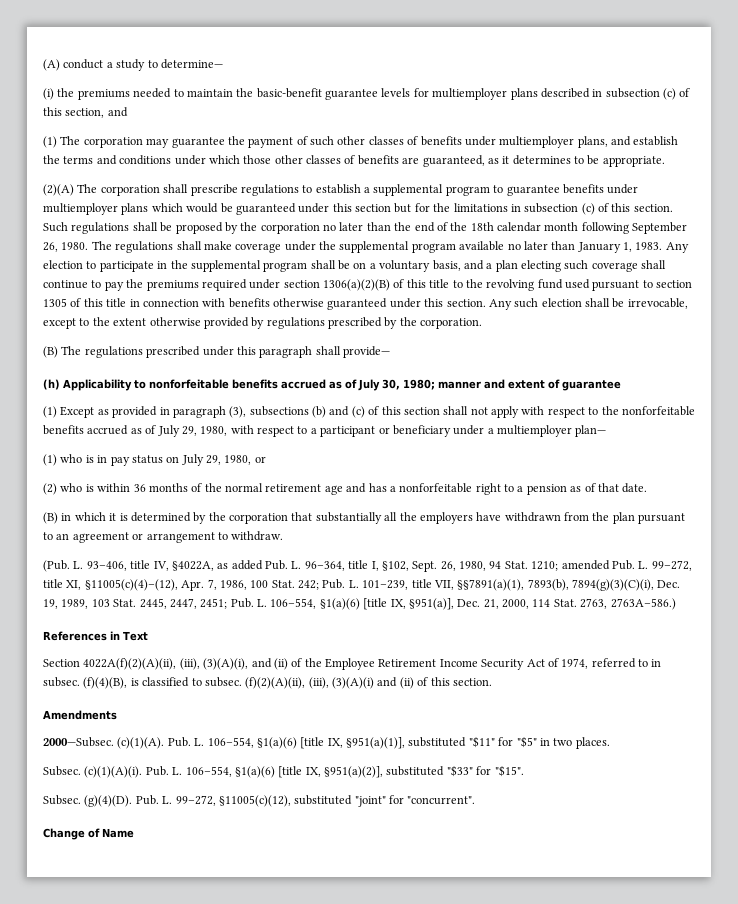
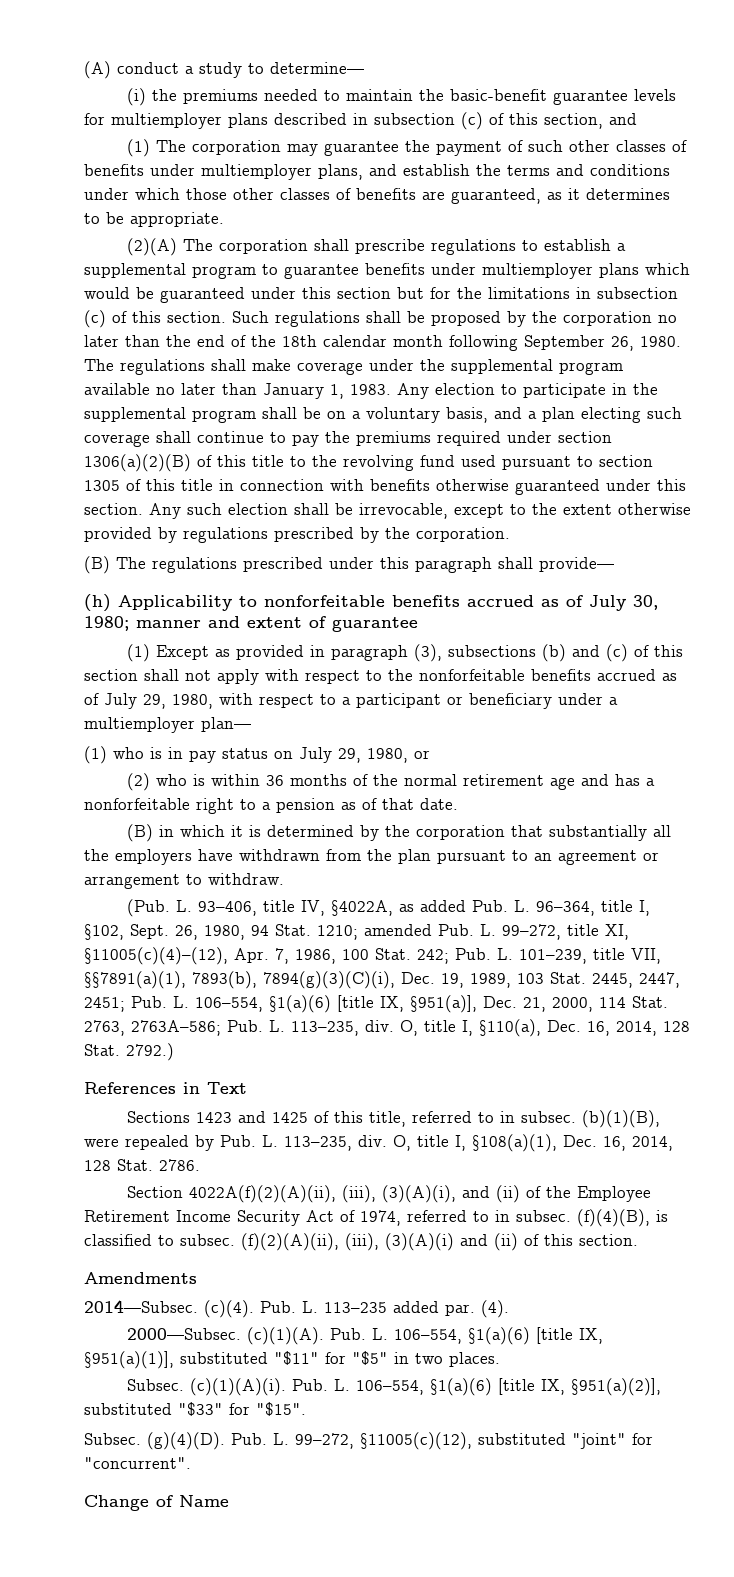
- 2763, 2763A–586.)
+ 2763, 2763A–586; Pub. L. 113–235, div. O, title I, §110(a), Dec. 16, 2014, 128 Stat. 2792.)
  References in Text
+ Sections 1423 and 1425 of this title, referred to in subsec. (b)(1)(B), were repealed by Pub. L. 113–235, div. O, title I, §108(a)(1), Dec. 16, 2014, 128 Stat. 2786.
+ 2014—Subsec. (c)(4). Pub. L. 113–235 added par. (4).

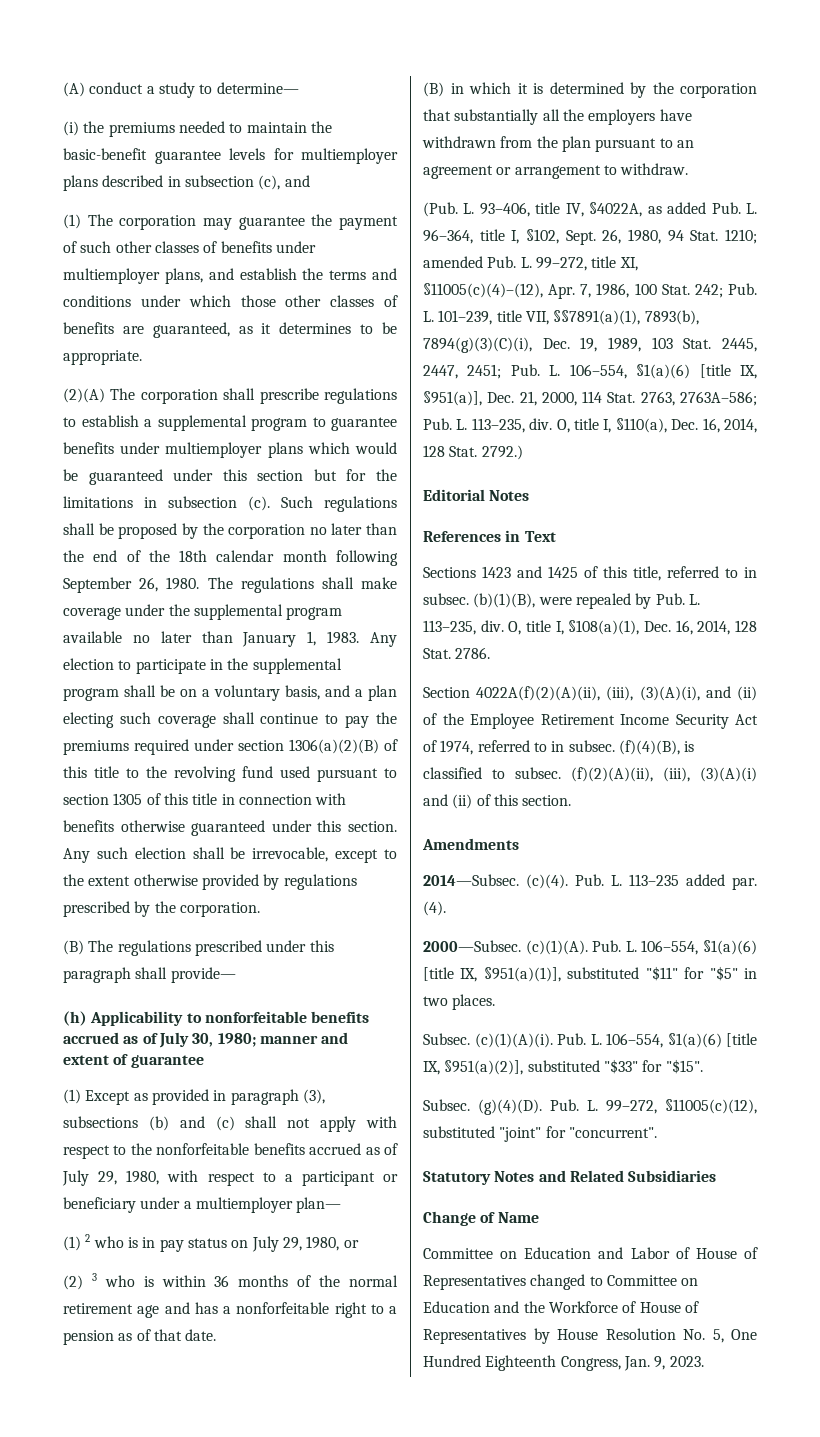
- (i) the premiums needed to maintain the basic-benefit guarantee levels for multiemployer plans described in subsection (c) of this section, and
+ (i) the premiums needed to maintain the basic-benefit guarantee levels for multiemployer plans described in subsection (c), and
- (2)(A) The corporation shall prescribe regulations to establish a supplemental program to guarantee benefits under multiemployer plans which would be guaranteed under this section but for the limitations in subsection (c) of this section.
+ (2)(A) The corporation shall prescribe regulations to establish a supplemental program to guarantee benefits under multiemployer plans which would be guaranteed under this section but for the limitations in subsection (c).
- (1) Except as provided in paragraph (3), subsections (b) and (c) of this section shall not apply with respect to the nonforfeitable benefits accrued as of July 29, 1980, with respect to a participant or beneficiary under a multiemployer plan—
+ (1) Except as provided in paragraph (3), subsections (b) and (c) shall not apply with respect to the nonforfeitable benefits accrued as of July 29, 1980, with respect to a participant or beneficiary under a multiemployer plan—
- (1) who is in pay status on July 29, 1980, or
+ (1) 2 who is in pay status on July 29, 1980, or
- (2) who is within 36 months of the normal retirement age and has a nonforfeitable right to a pension as of that date.
+ (2) 3 who is within 36 months of the normal retirement age and has a nonforfeitable right to a pension as of that date.
+ Editorial Notes
+ Statutory Notes and Related Subsidiaries
  Change of Name
+ Committee on Education and Labor of House of Representatives changed to Committee on Education and the Workforce of House of Representatives by House Resolution No. 5, One Hundred Eighteenth Congress, Jan. 9, 2023.

